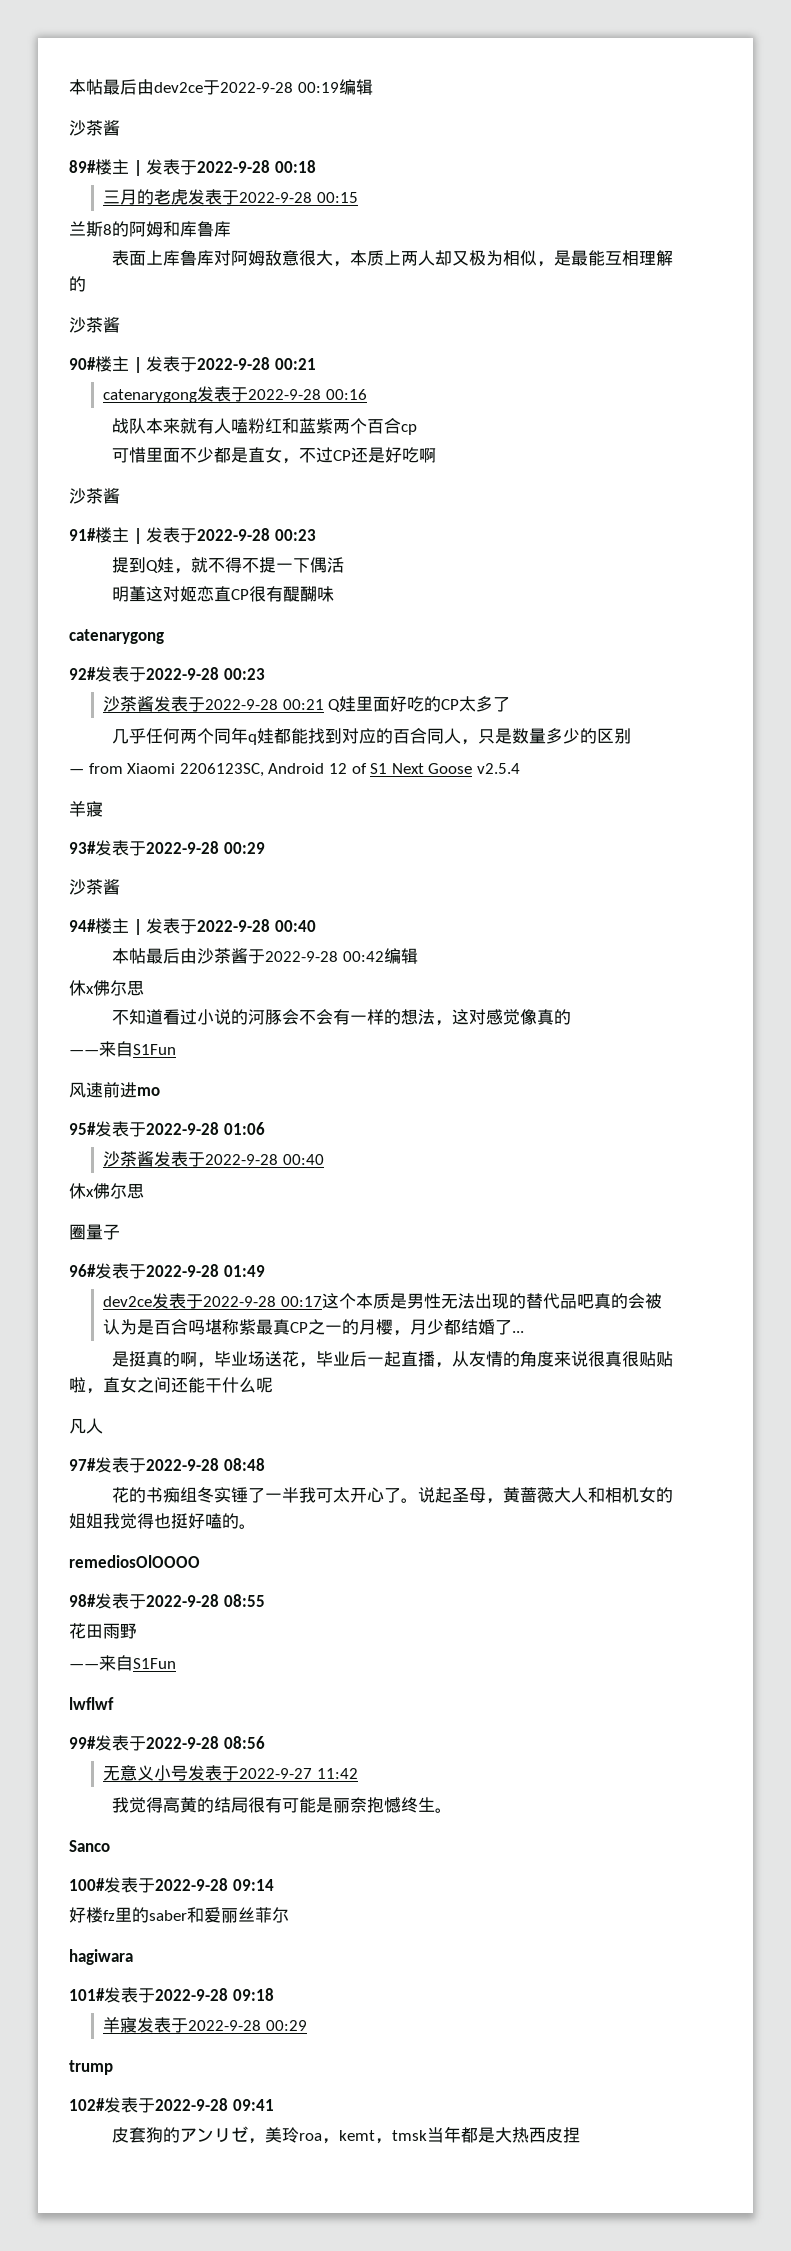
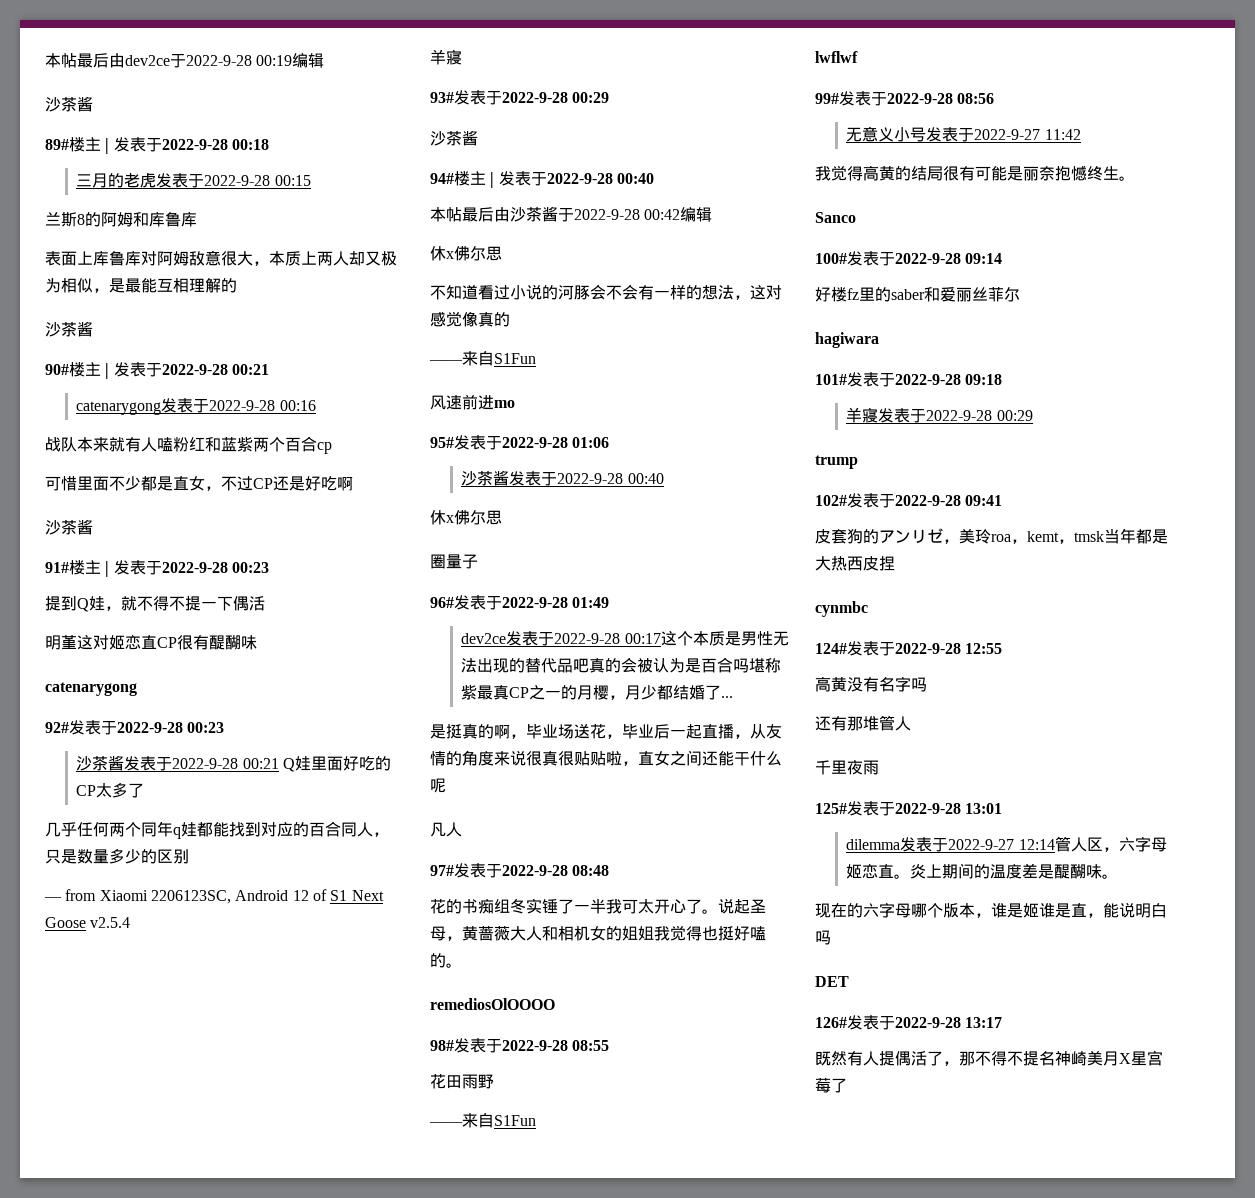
+ cynmbc
+ 124#发表于2022-9-28 12:55
+ 高黄没有名字吗
+ 还有那堆管人
+ 千里夜雨
+ 125#发表于2022-9-28 13:01
+ dilemma发表于2022-9-27 12:14管人区，六字母姬恋直。炎上期间的温度差是醍醐味。
+ 现在的六字母哪个版本，谁是姬谁是直，能说明白吗
+ DET
+ 126#发表于2022-9-28 13:17
+ 既然有人提偶活了，那不得不提名神崎美月X星宫莓了

